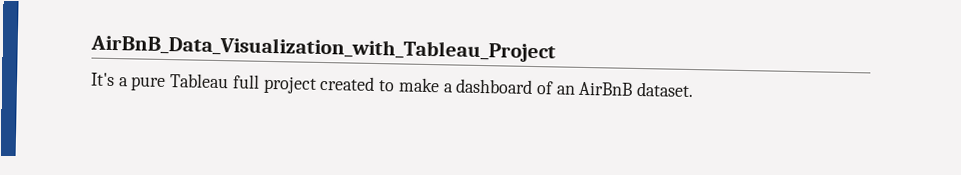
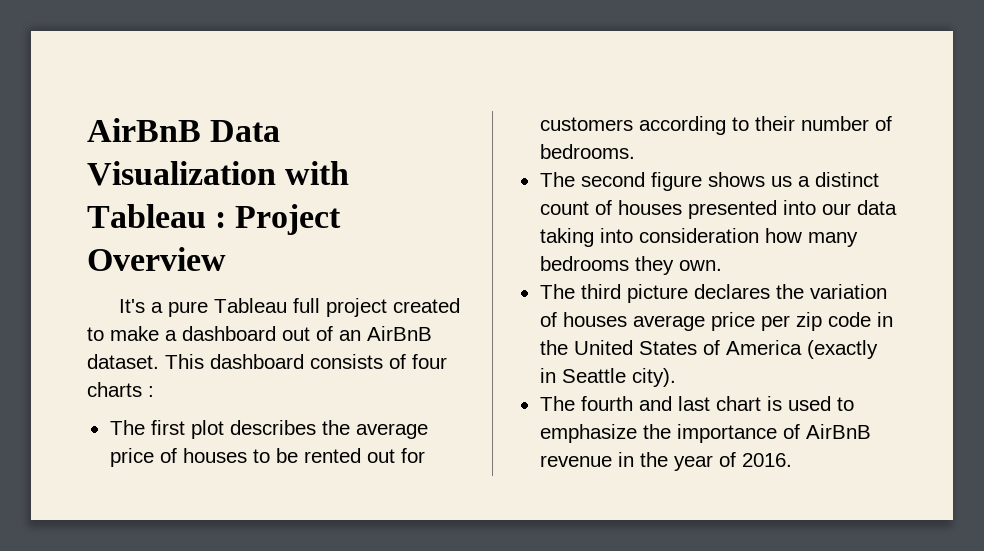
- AirBnB_Data_Visualization_with_Tableau_Project
+ AirBnB Data Visualization with Tableau : Project Overview
- It's a pure Tableau full project created to make a dashboard of an AirBnB dataset.
+ It's a pure Tableau full project created to make a dashboard out of an AirBnB dataset.
+ This dashboard consists of four charts :
+ The first plot describes the average price of houses to be rented out for customers according to their number of bedrooms.
+ The second figure shows us a distinct count of houses presented into our data taking into consideration how many bedrooms they own.
+ The third picture declares the variation of houses average price per zip code in the United States of America (exactly in Seattle city).
+ The fourth and last chart is used to emphasize the importance of AirBnB revenue in the year of 2016.

